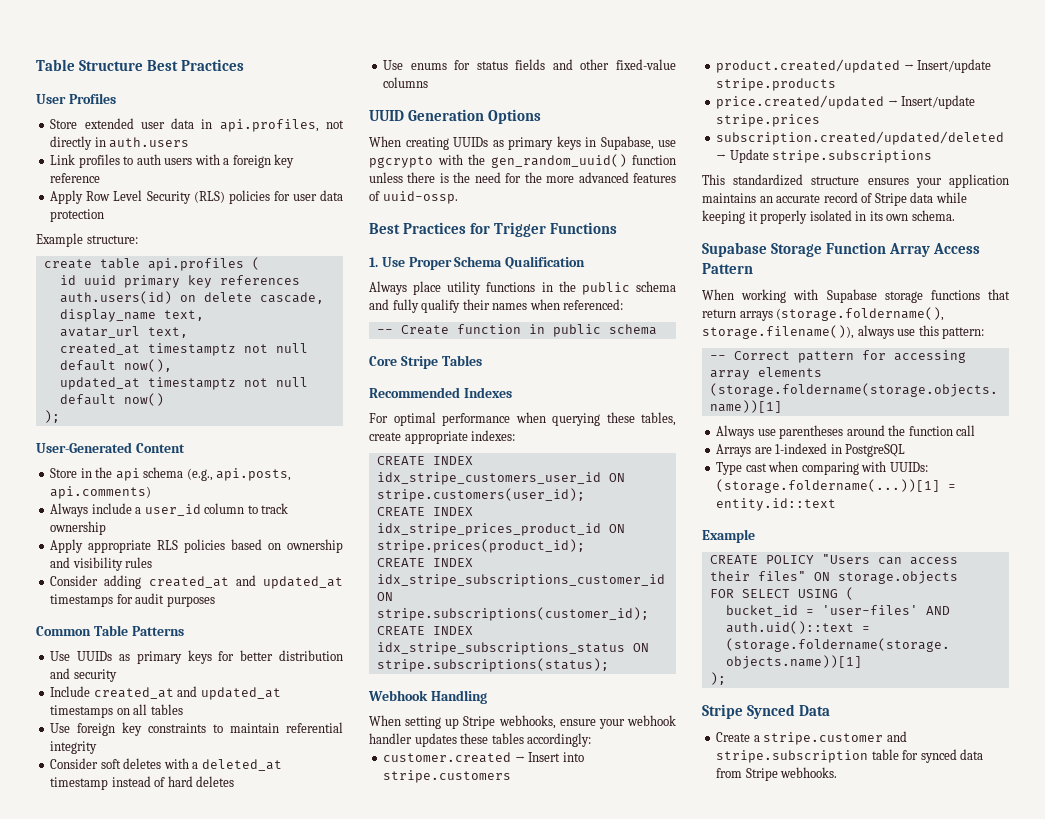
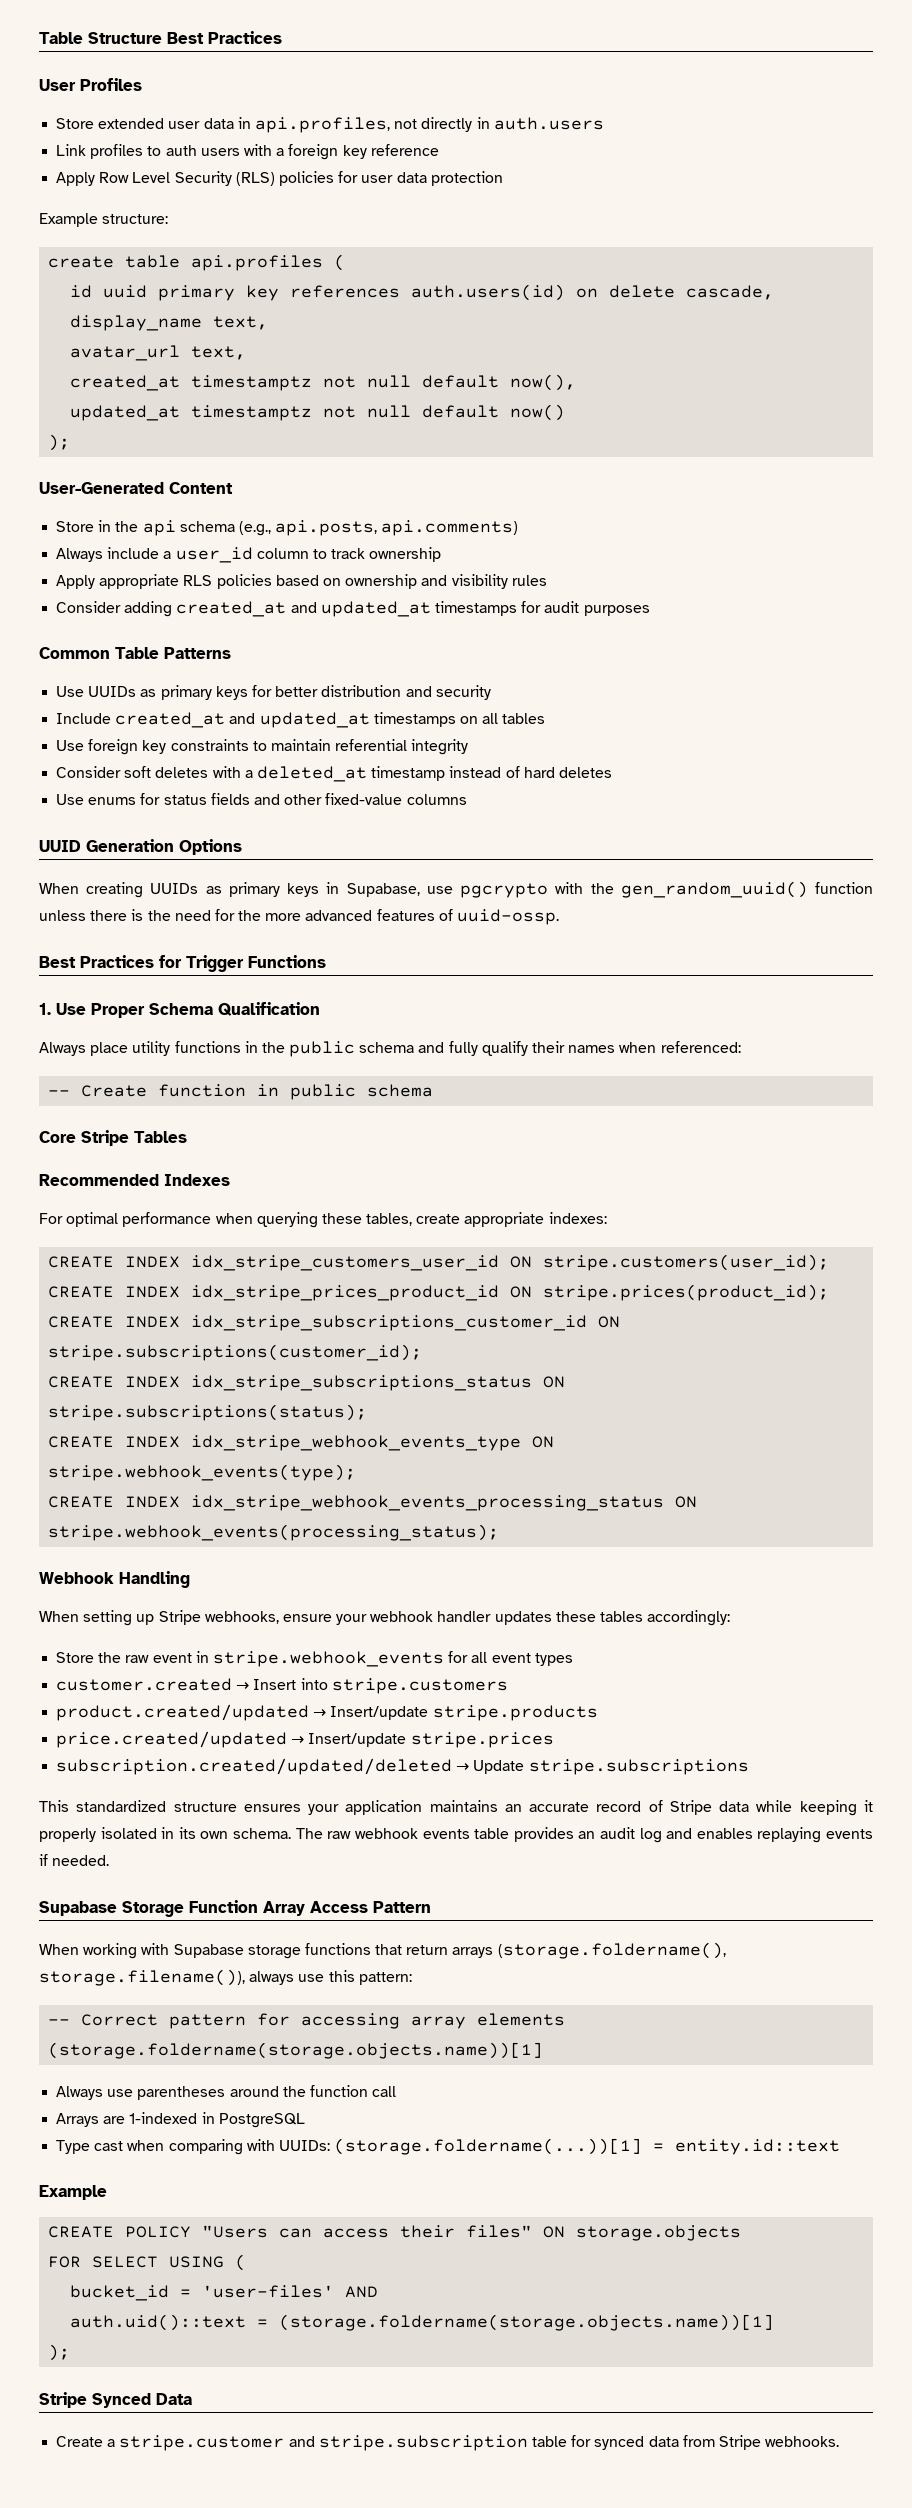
+ CREATE INDEX idx_stripe_webhook_events_type ON stripe.webhook_events(type);
+ CREATE INDEX idx_stripe_webhook_events_processing_status ON stripe.webhook_events(processing_status);
+ Store the raw event in stripe.webhook_events for all event types
+ The raw webhook events table provides an audit log and enables replaying events if needed.

